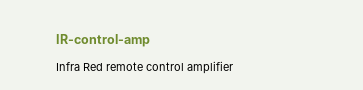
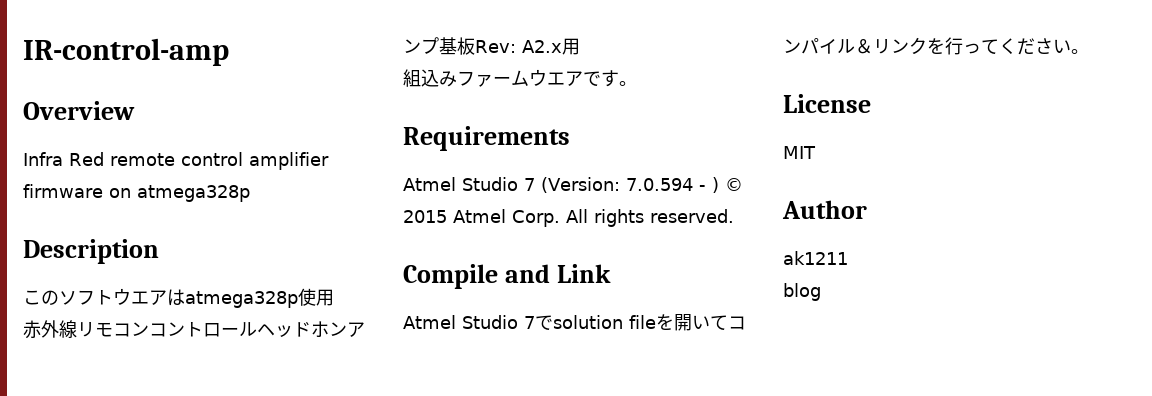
+ Overview
- Infra Red remote control amplifier
+ Infra Red remote control amplifier firmware on atmega328p
+ Description
+ このソフトウエアはatmega328p使用
+ 赤外線リモコンコントロールヘッドホンアンプ基板Rev: A2.x用
+ 組込みファームウエアです。
+ Requirements
+ Atmel Studio 7 (Version: 7.0.594 - ) © 2015 Atmel Corp. All rights reserved.
+ Compile and Link
+ Atmel Studio 7でsolution fileを開いてコンパイル＆リンクを行ってください。
+ License
+ MIT
+ Author
+ ak1211
+ blog

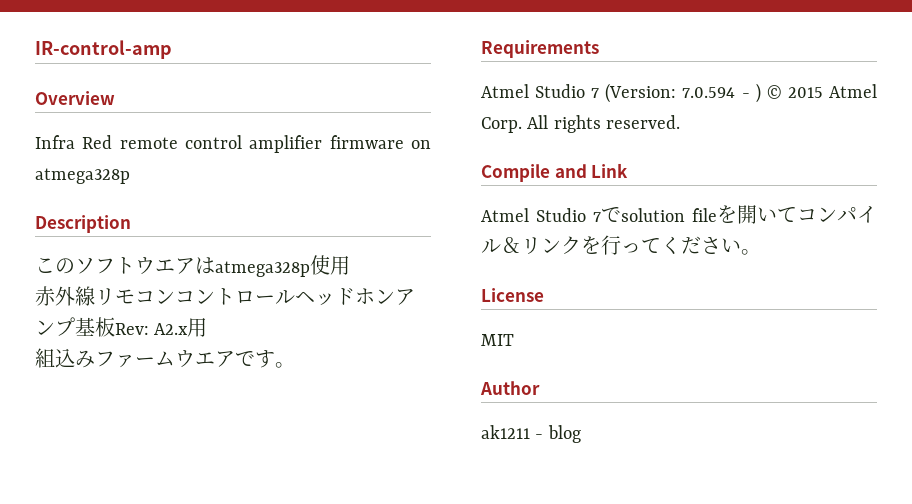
- ak1211
- blog
+ ak1211 - blog

